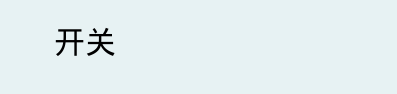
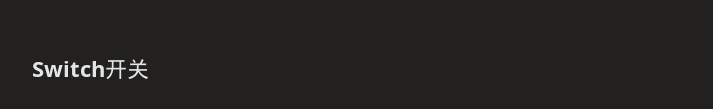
- 开关
+ Switch开关

